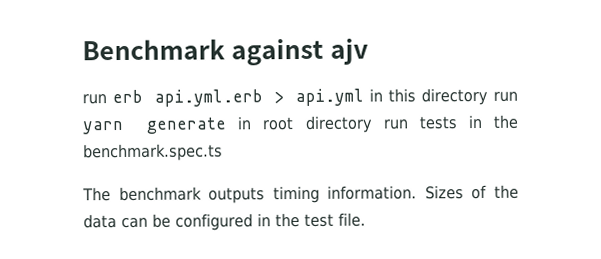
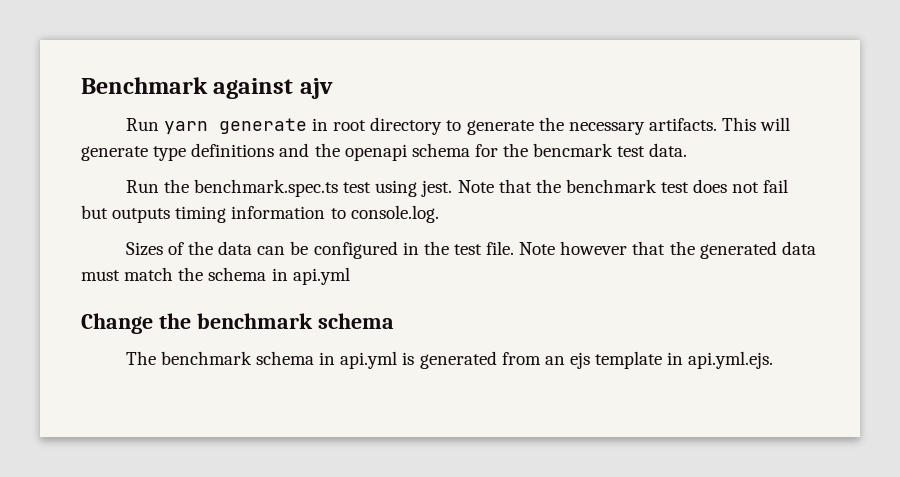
- run erb api.yml.erb > api.yml in this directory run yarn generate in root directory run tests in the benchmark.spec.ts
- The benchmark outputs timing information. Sizes of the data can be configured in the test file.
+ Run yarn generate in root directory to generate the necessary artifacts. This will generate type definitions and the openapi schema for the bencmark test data.
+ Run the benchmark.spec.ts test using jest. Note that the benchmark test does not fail but outputs timing information to console.log.
+ Sizes of the data can be configured in the test file.
+ Note however that the generated data must match the schema in api.yml
+ Change the benchmark schema
+ The benchmark schema in api.yml is generated from an ejs template in api.yml.ejs.

